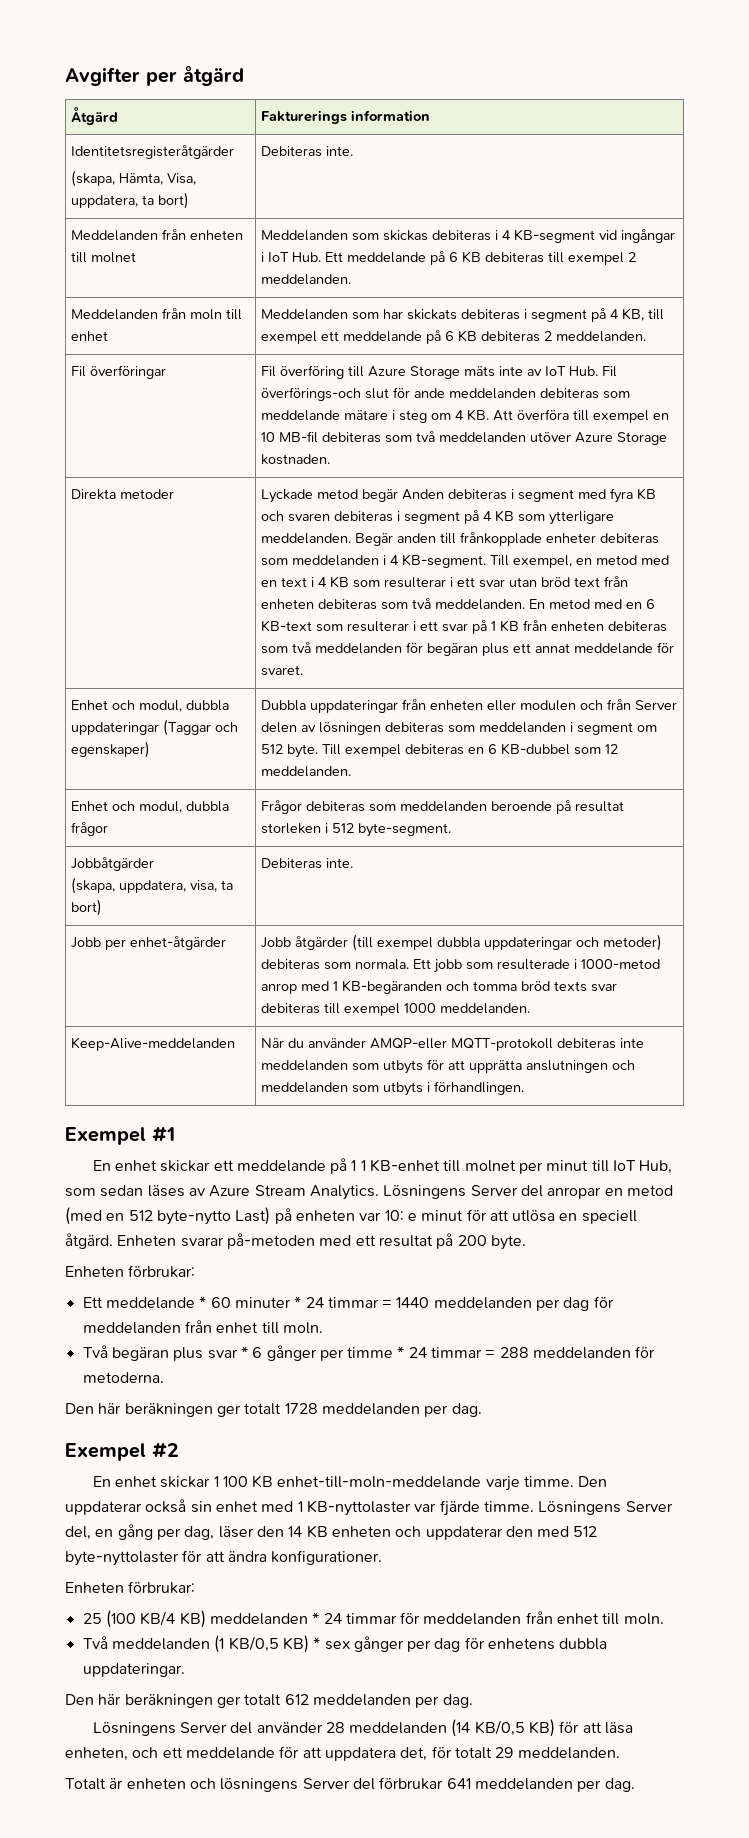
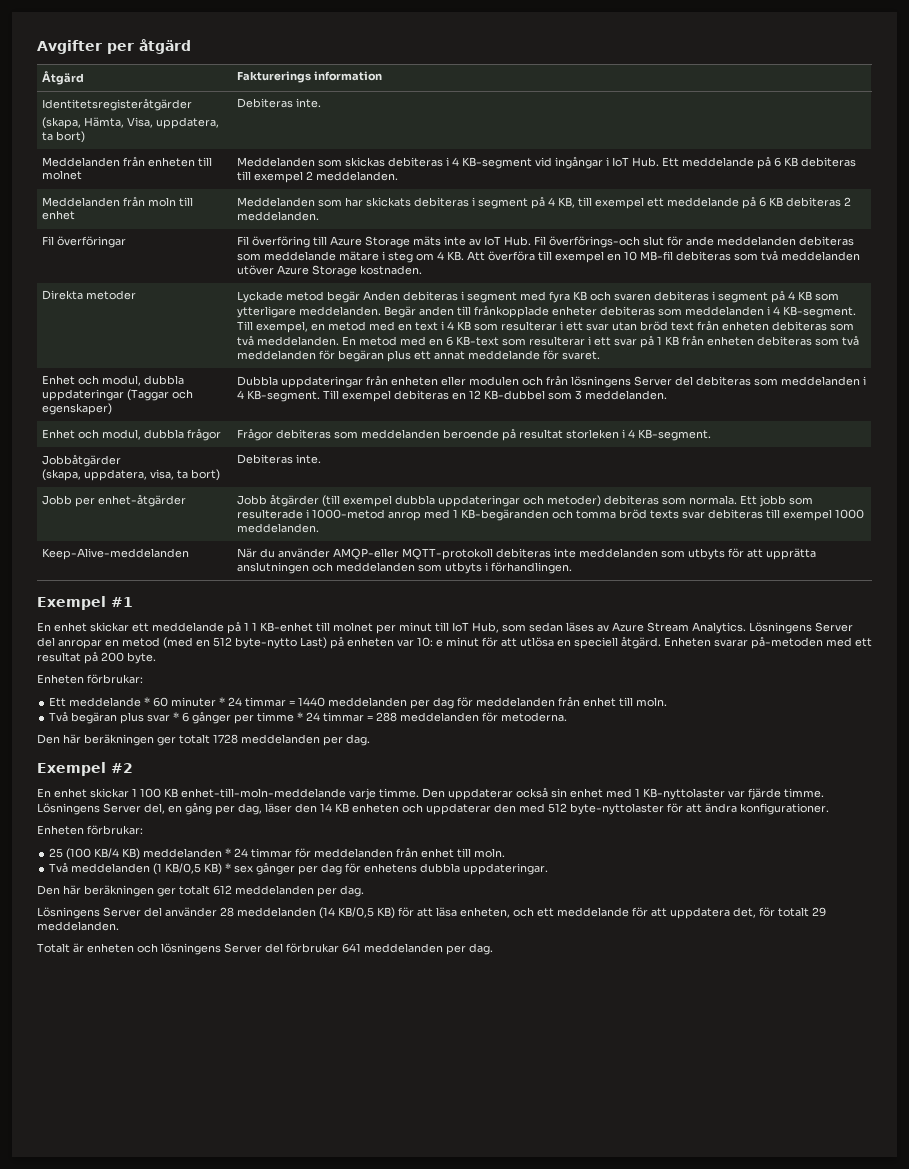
- Enhet och modul, dubbla uppdateringar (Taggar och egenskaper) | Dubbla uppdateringar från enheten eller modulen och från Server delen av lösningen debiteras som meddelanden i segment om 512 byte. Till exempel debiteras en 6 KB-dubbel som 12 meddelanden.
+ Enhet och modul, dubbla uppdateringar (Taggar och egenskaper) | Dubbla uppdateringar från enheten eller modulen och från lösningens Server del debiteras som meddelanden i 4 KB-segment. Till exempel debiteras en 12 KB-dubbel som 3 meddelanden.
- Enhet och modul, dubbla frågor | Frågor debiteras som meddelanden beroende på resultat storleken i 512 byte-segment.
+ Enhet och modul, dubbla frågor | Frågor debiteras som meddelanden beroende på resultat storleken i 4 KB-segment.

